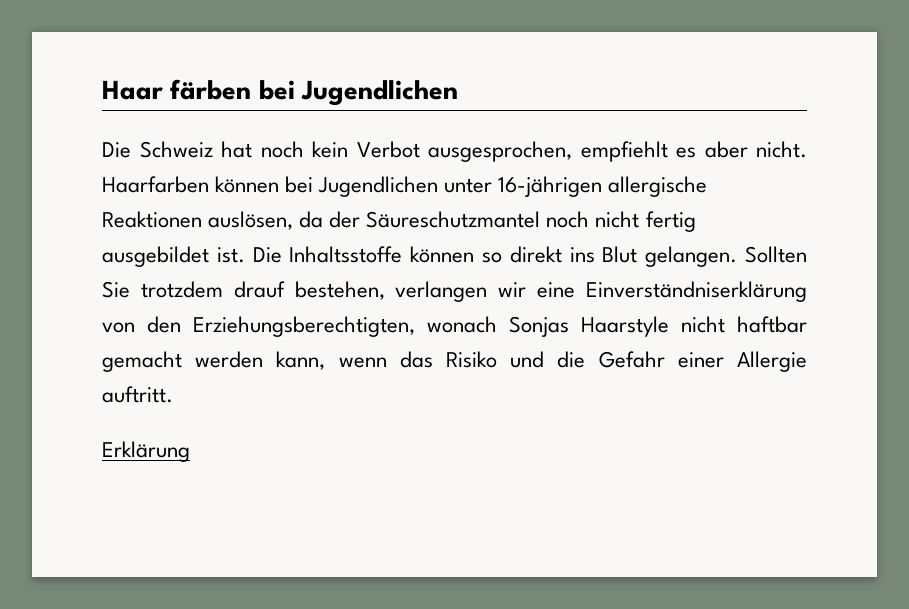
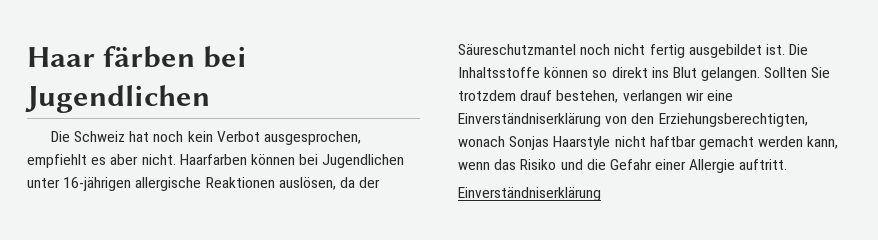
  Sollten Sie trotzdem drauf bestehen, verlangen wir eine Einverständniserklärung von den Erziehungsberechtigten, wonach Sonjas Haarstyle nicht haftbar gemacht werden kann, wenn das Risiko und die Gefahr einer Allergie auftritt.
- Erklärung
+ Einverständniserklärung

